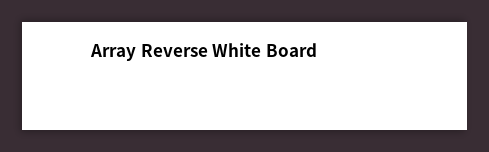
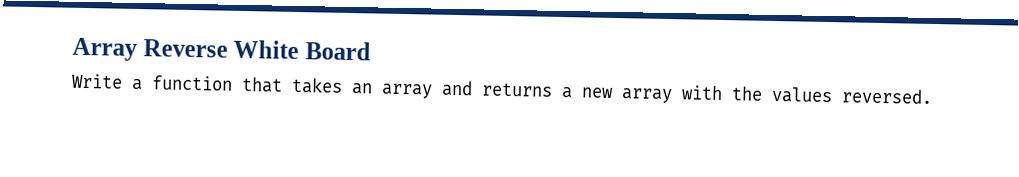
+ Write a function that takes an array and returns a new array with the values reversed.

